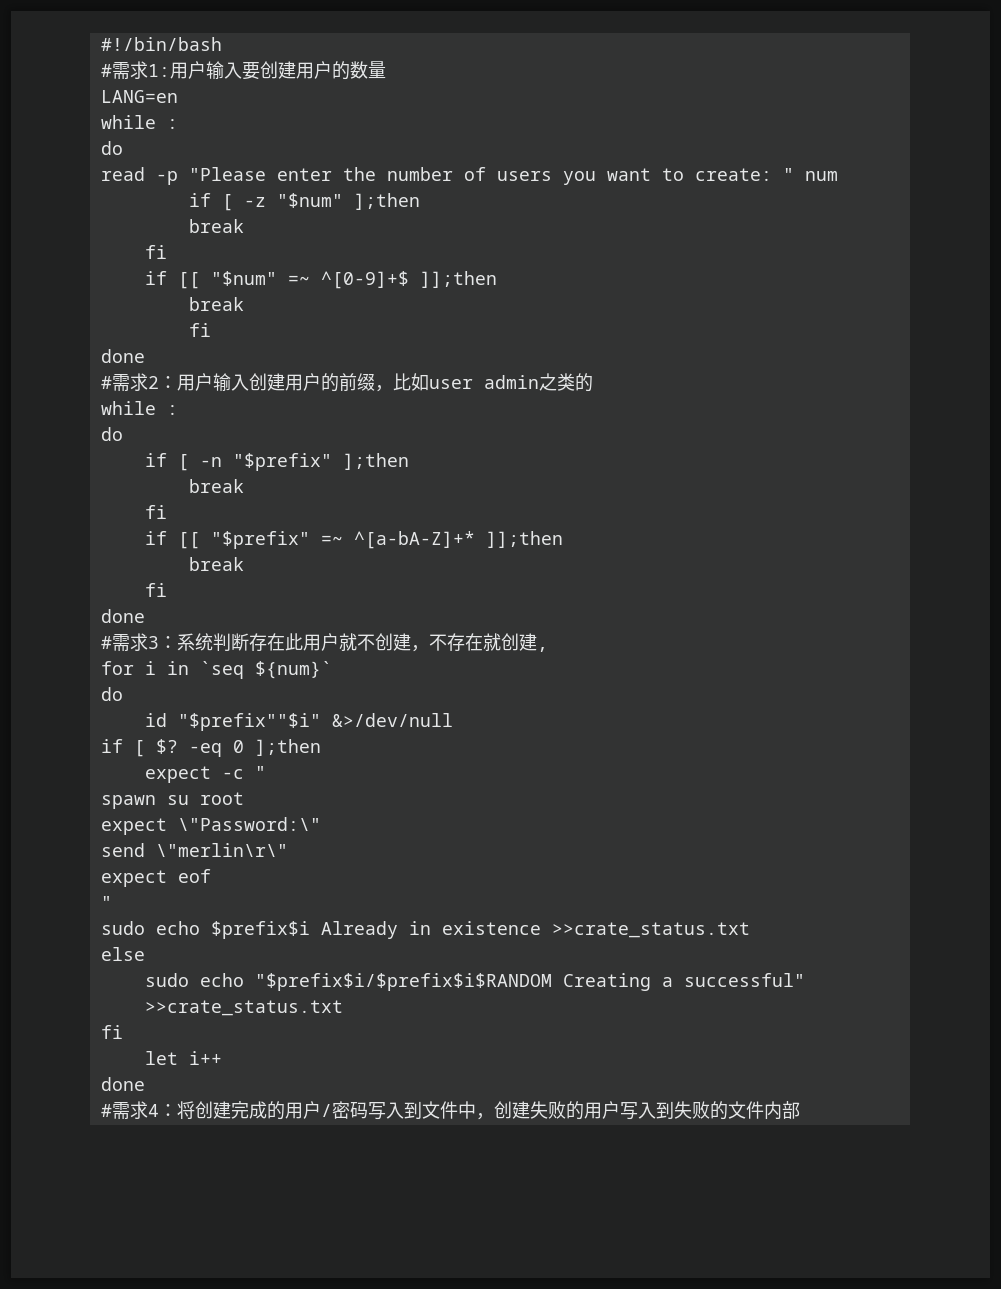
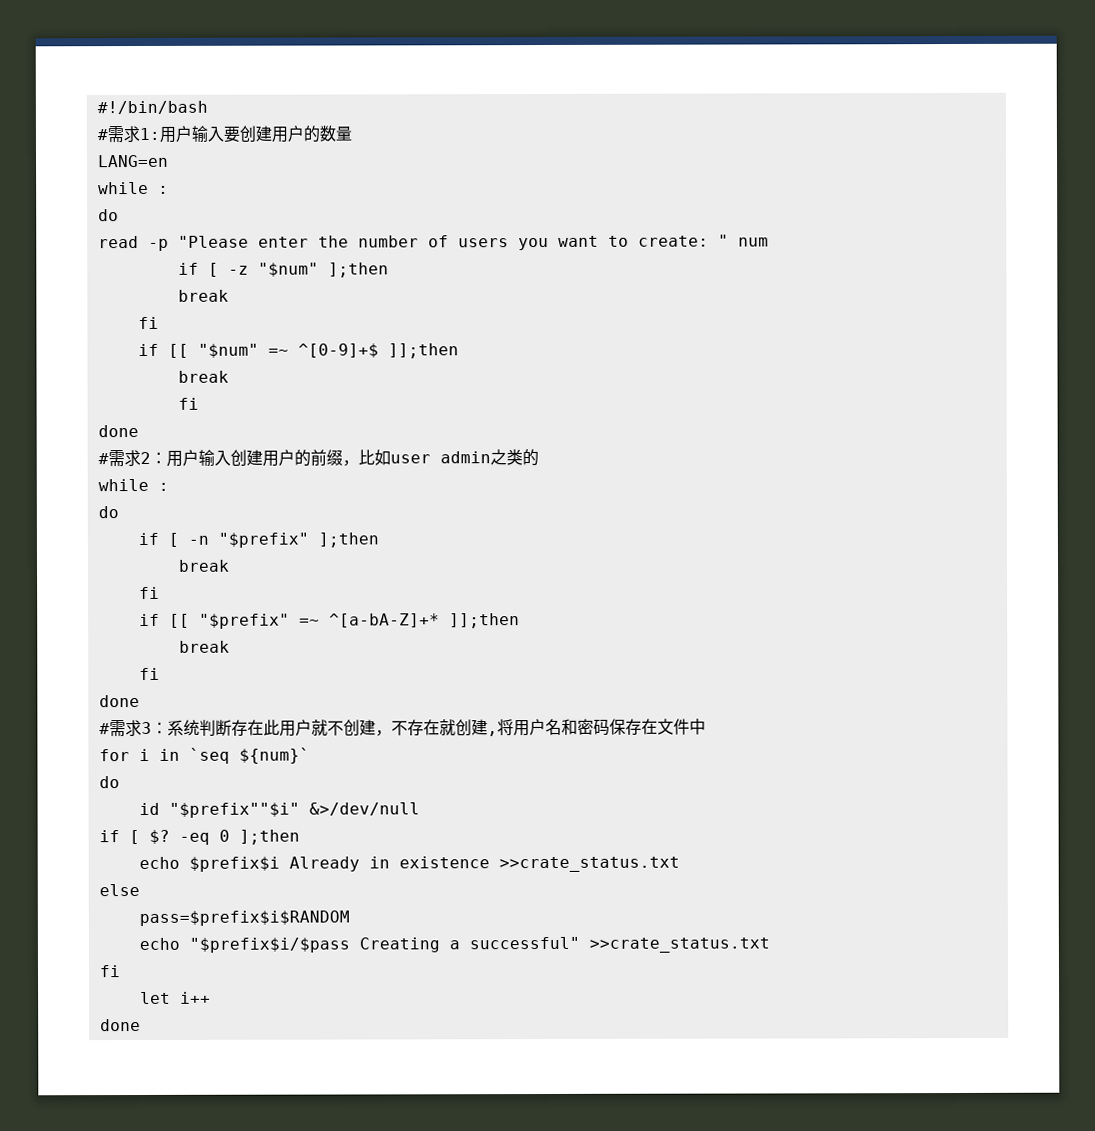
- #需求3：系统判断存在此用户就不创建，不存在就创建,
+ #需求3：系统判断存在此用户就不创建，不存在就创建,将用户名和密码保存在文件中
- expect -c "
- spawn su root
- expect \"Password:\"
- send \"merlin\r\"
- expect eof
- "
- sudo echo $prefix$i Already in existence >>crate_status.txt
+ echo $prefix$i Already in existence >>crate_status.txt
- sudo echo "$prefix$i/$prefix$i$RANDOM Creating a successful" >>crate_status.txt
+ pass=$prefix$i$RANDOM
+ echo "$prefix$i/$pass Creating a successful" >>crate_status.txt
- #需求4：将创建完成的用户/密码写入到文件中，创建失败的用户写入到失败的文件内部

